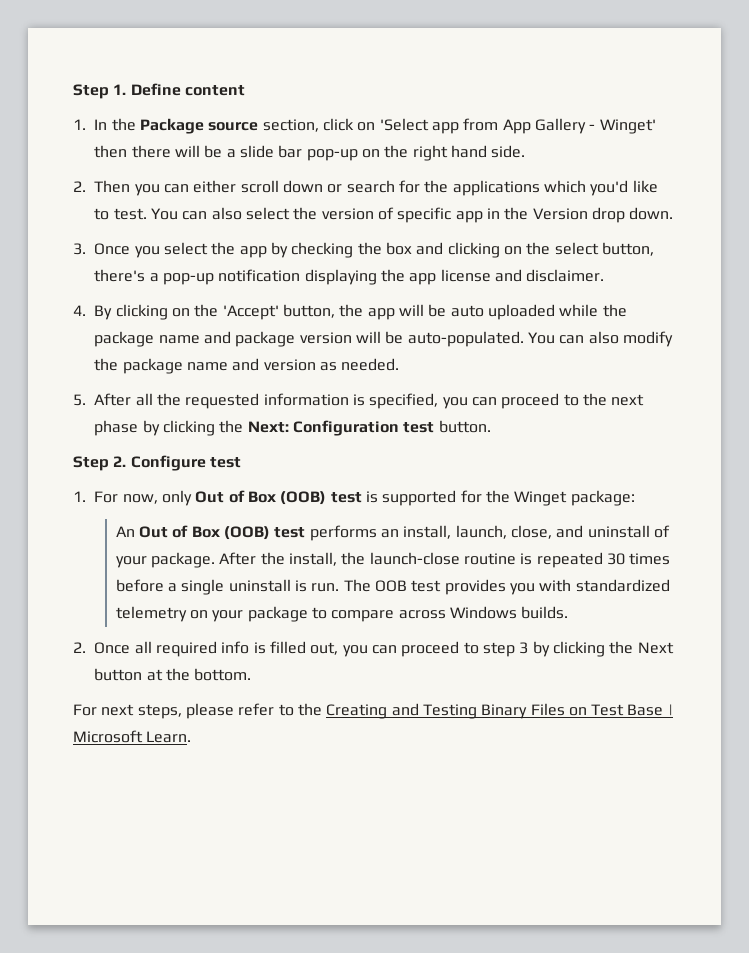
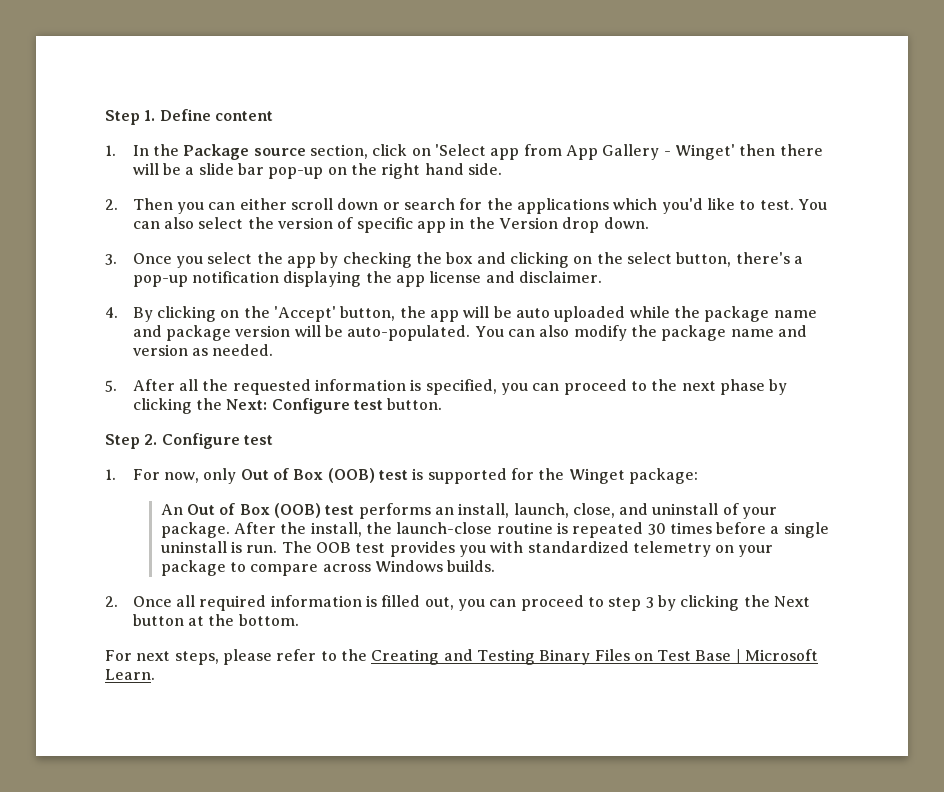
- 5. After all the requested information is specified, you can proceed to the next phase by clicking the Next: Configuration test button.
+ 5. After all the requested information is specified, you can proceed to the next phase by clicking the Next: Configure test button.
- 2. Once all required info is filled out, you can proceed to step 3 by clicking the Next button at the bottom.
+ 2. Once all required information is filled out, you can proceed to step 3 by clicking the Next button at the bottom.

